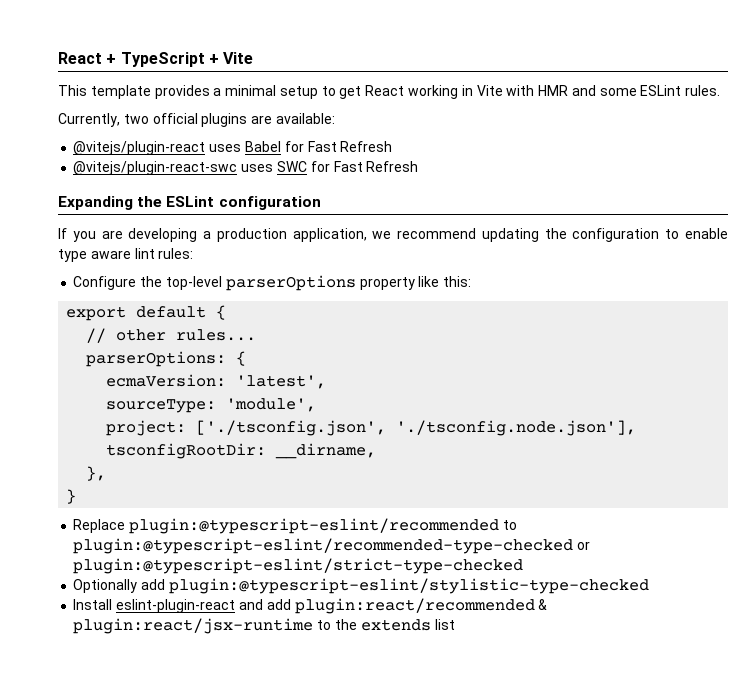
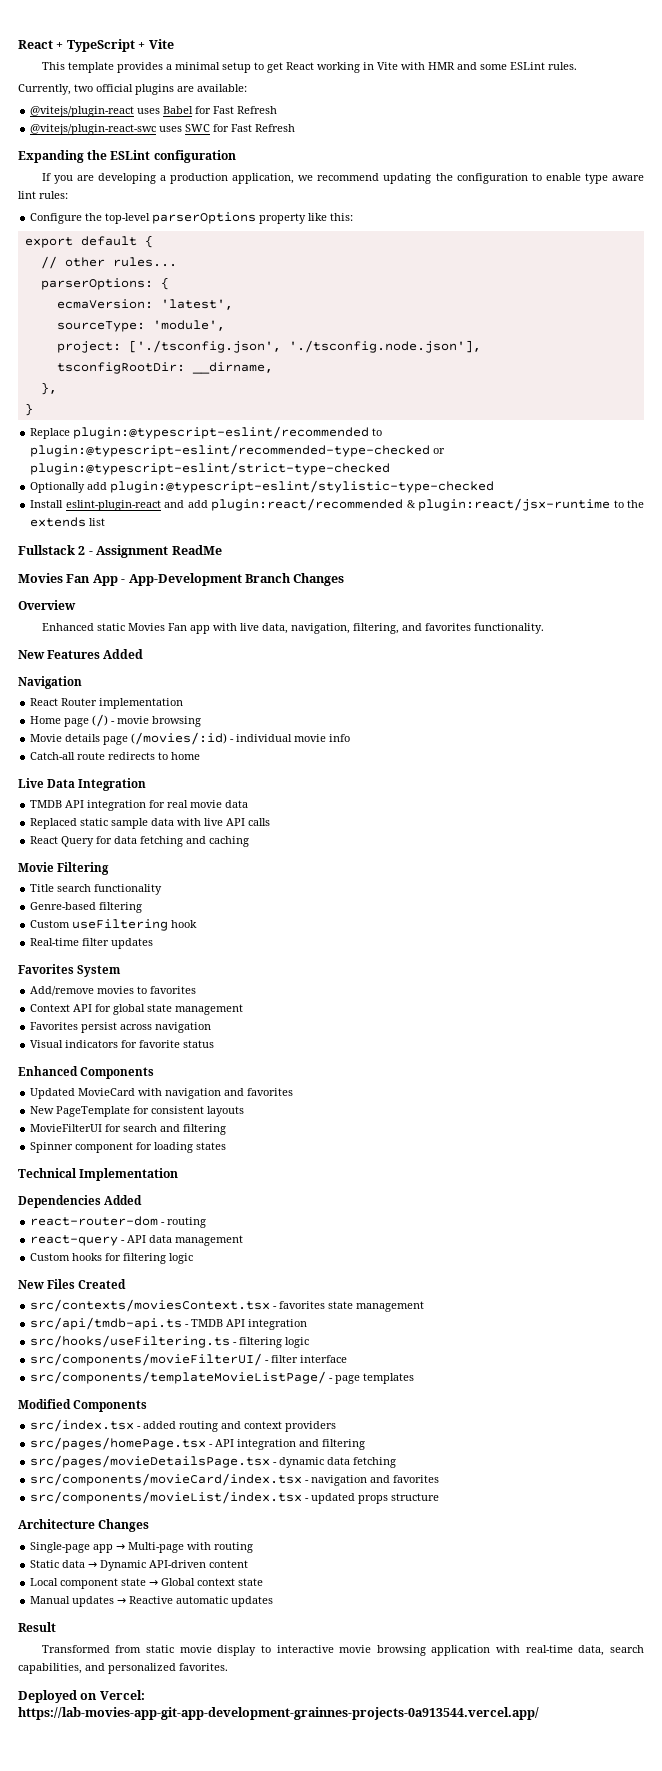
+ Fullstack 2 - Assignment ReadMe
+ Movies Fan App - App-Development Branch Changes
+ Overview
+ Enhanced static Movies Fan app with live data, navigation, filtering, and favorites functionality.
+ New Features Added
+ Navigation
+ React Router implementation
+ Home page (/) - movie browsing
+ Movie details page (/movies/:id) - individual movie info
+ Catch-all route redirects to home
+ Live Data Integration
+ TMDB API integration for real movie data
+ Replaced static sample data with live API calls
+ React Query for data fetching and caching
+ Movie Filtering
+ Title search functionality
+ Genre-based filtering
+ Custom useFiltering hook
+ Real-time filter updates
+ Favorites System
+ Add/remove movies to favorites
+ Context API for global state management
+ Favorites persist across navigation
+ Visual indicators for favorite status
+ Enhanced Components
+ Updated MovieCard with navigation and favorites
+ New PageTemplate for consistent layouts
+ MovieFilterUI for search and filtering
+ Spinner component for loading states
+ Technical Implementation
+ Dependencies Added
+ react-router-dom - routing
+ react-query - API data management
+ Custom hooks for filtering logic
+ New Files Created
+ src/contexts/moviesContext.tsx - favorites state management
+ src/api/tmdb-api.ts - TMDB API integration
+ src/hooks/useFiltering.ts - filtering logic
+ src/components/movieFilterUI/ - filter interface
+ src/components/templateMovieListPage/ - page templates
+ Modified Components
+ src/index.tsx - added routing and context providers
+ src/pages/homePage.tsx - API integration and filtering
+ src/pages/movieDetailsPage.tsx - dynamic data fetching
+ src/components/movieCard/index.tsx - navigation and favorites
+ src/components/movieList/index.tsx - updated props structure
+ Architecture Changes
+ Single-page app → Multi-page with routing
+ Static data → Dynamic API-driven content
+ Local component state → Global context state
+ Manual updates → Reactive automatic updates
+ Result
+ Transformed from static movie display to interactive movie browsing application with real-time data, search capabilities, and personalized favorites.
+ Deployed on Vercel: https://lab-movies-app-git-app-development-grainnes-projects-0a913544.vercel.app/

